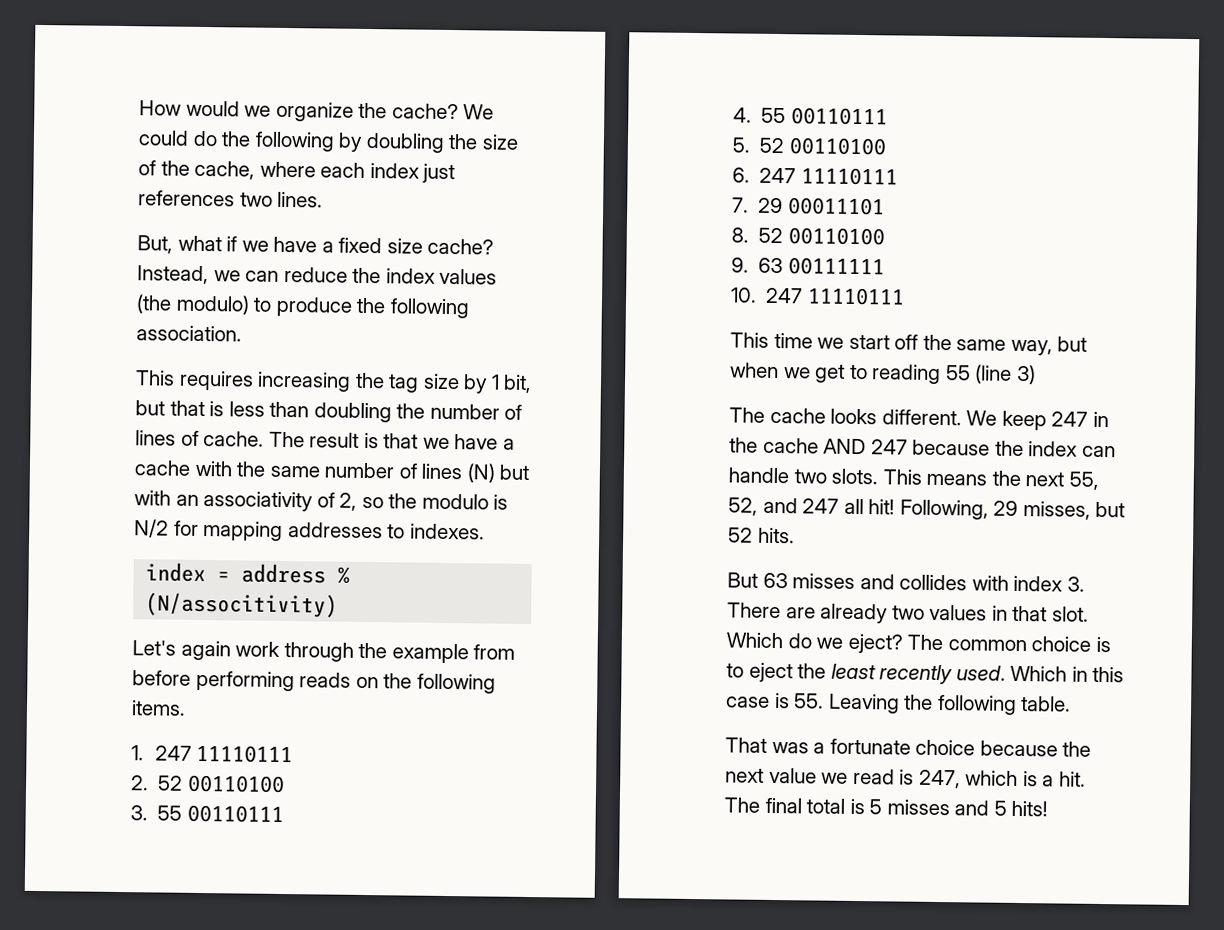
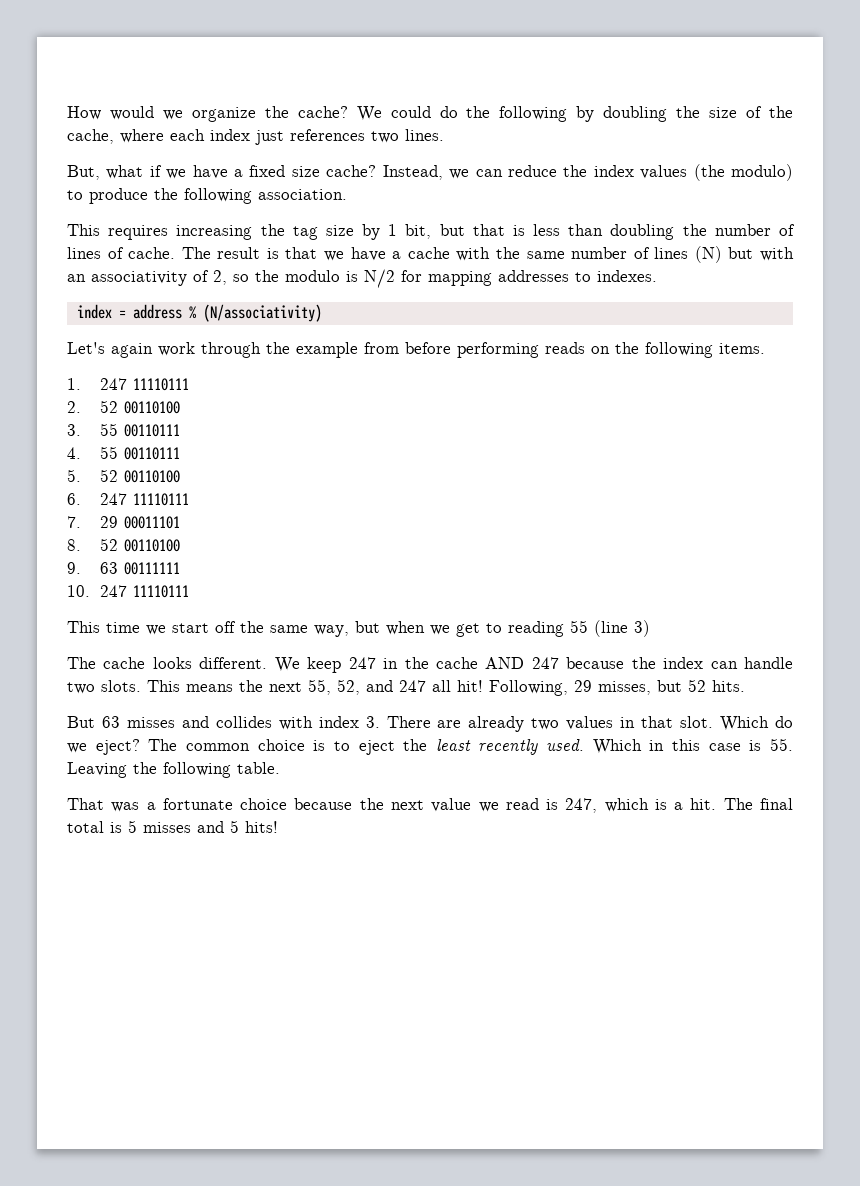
- index = address % (N/associtivity)
+ index = address % (N/associativity)

